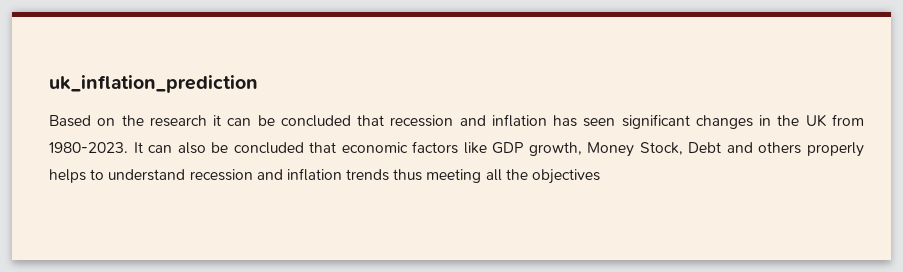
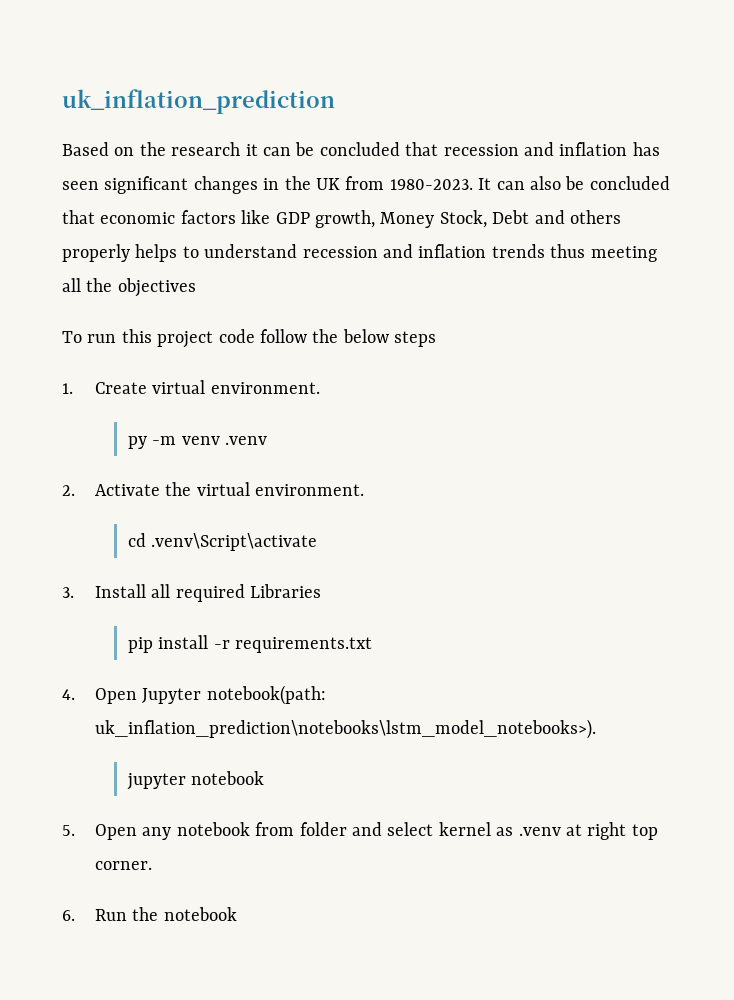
+ To run this project code follow the below steps
+ 1. Create virtual environment.
+ py -m venv .venv
+ 2. Activate the virtual environment.
+ cd .venv\Script\activate
+ 3. Install all required Libraries
+ pip install -r requirements.txt
+ 4. Open Jupyter notebook(path: uk_inflation_prediction\notebooks\lstm_model_notebooks>).
+ jupyter notebook
+ 5. Open any notebook from folder and select kernel as .venv at right top corner.
+ 6. Run the notebook

